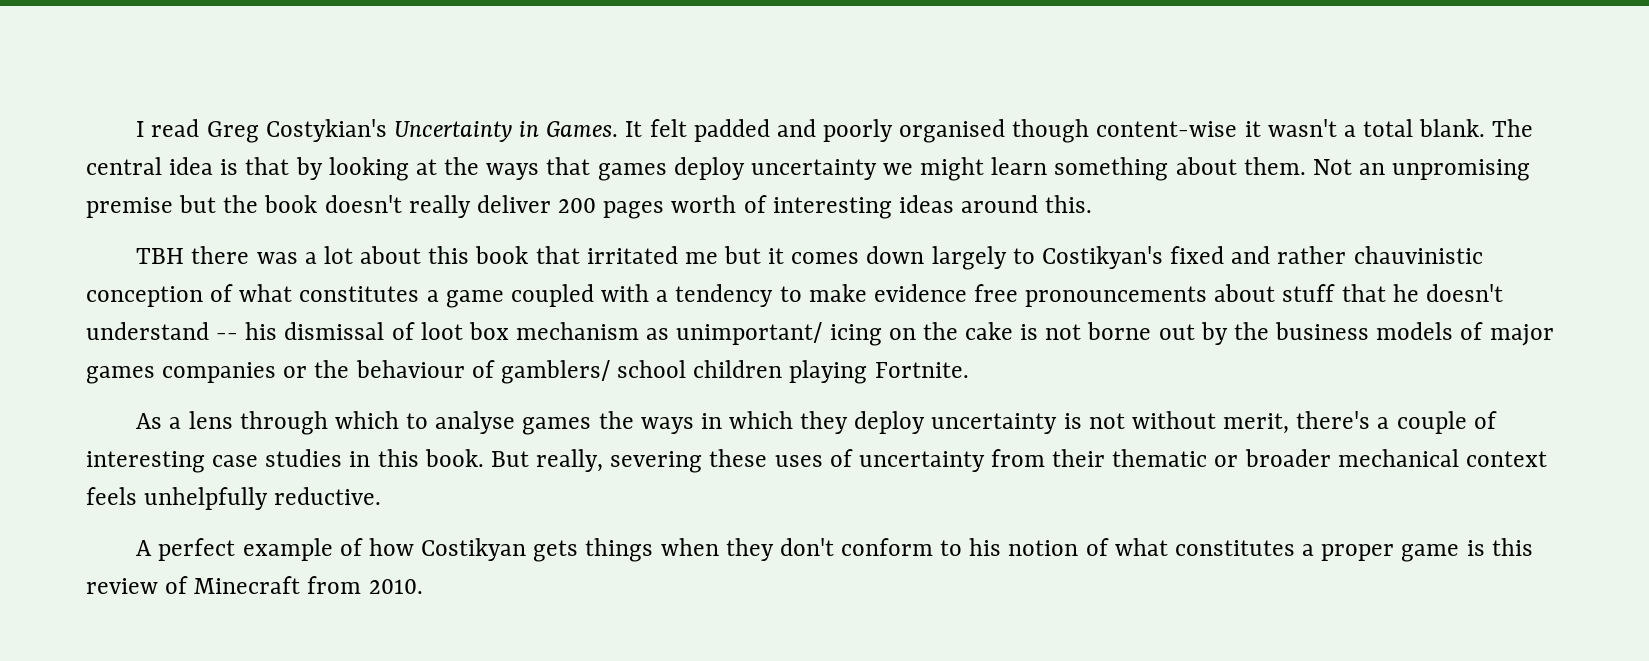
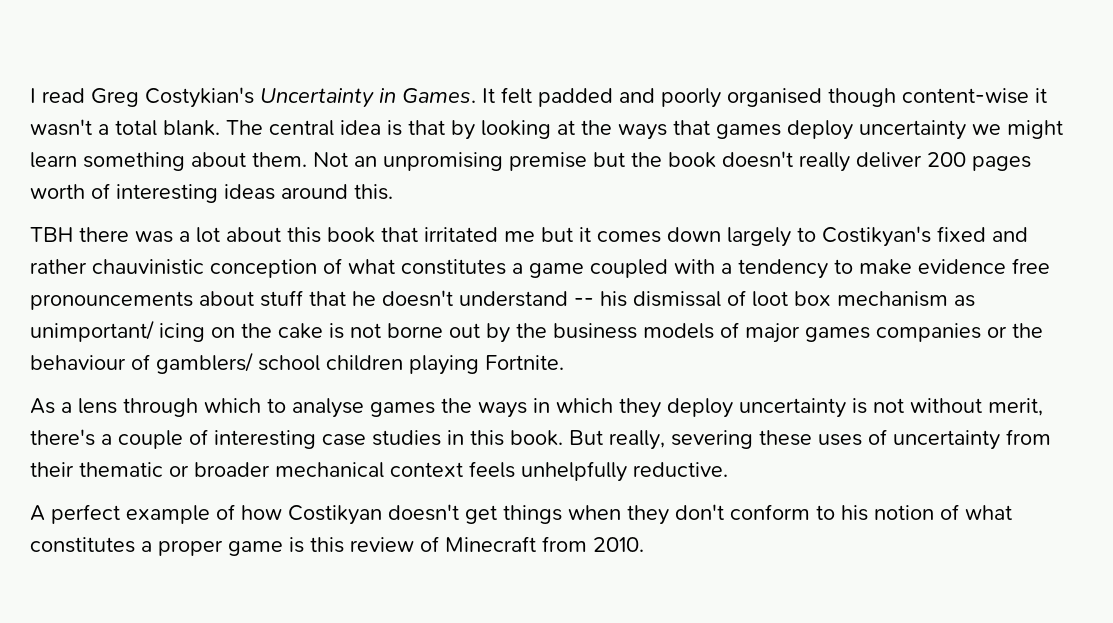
- A perfect example of how Costikyan gets things when they don't conform to his notion of what constitutes a proper game is this review of Minecraft from 2010.
+ A perfect example of how Costikyan doesn't get things when they don't conform to his notion of what constitutes a proper game is this review of Minecraft from 2010.

